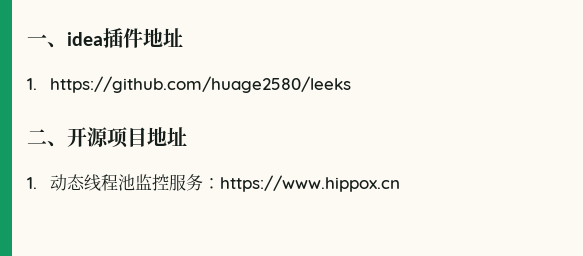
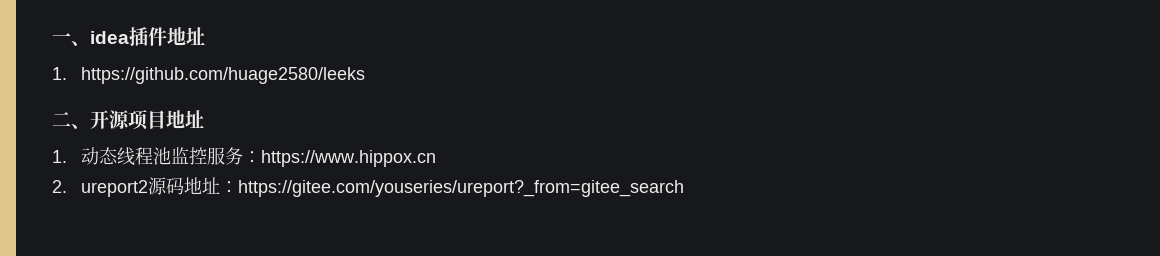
+ 2. ureport2源码地址：https://gitee.com/youseries/ureport?_from=gitee_search

